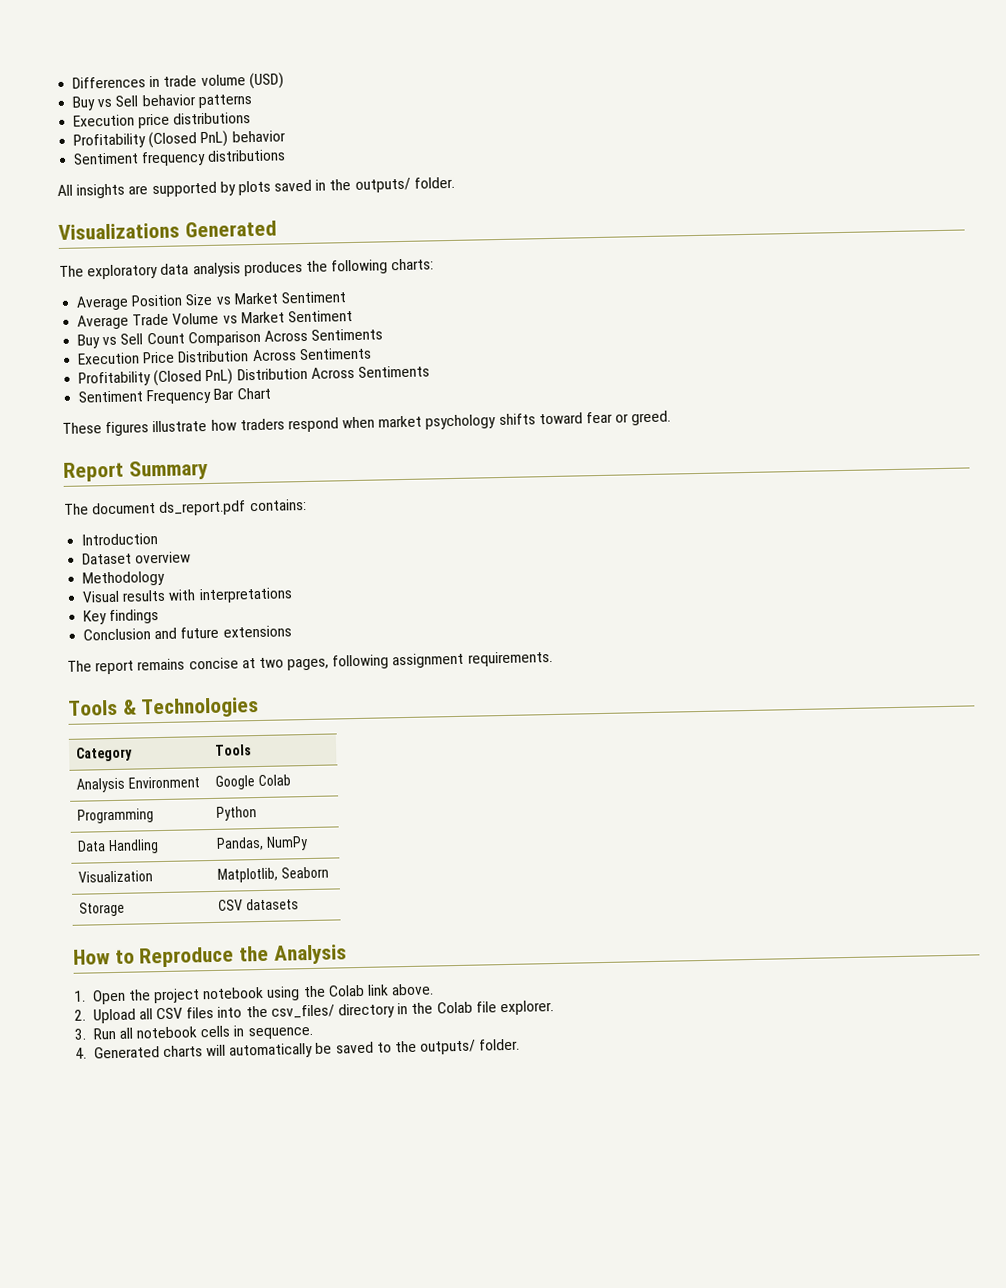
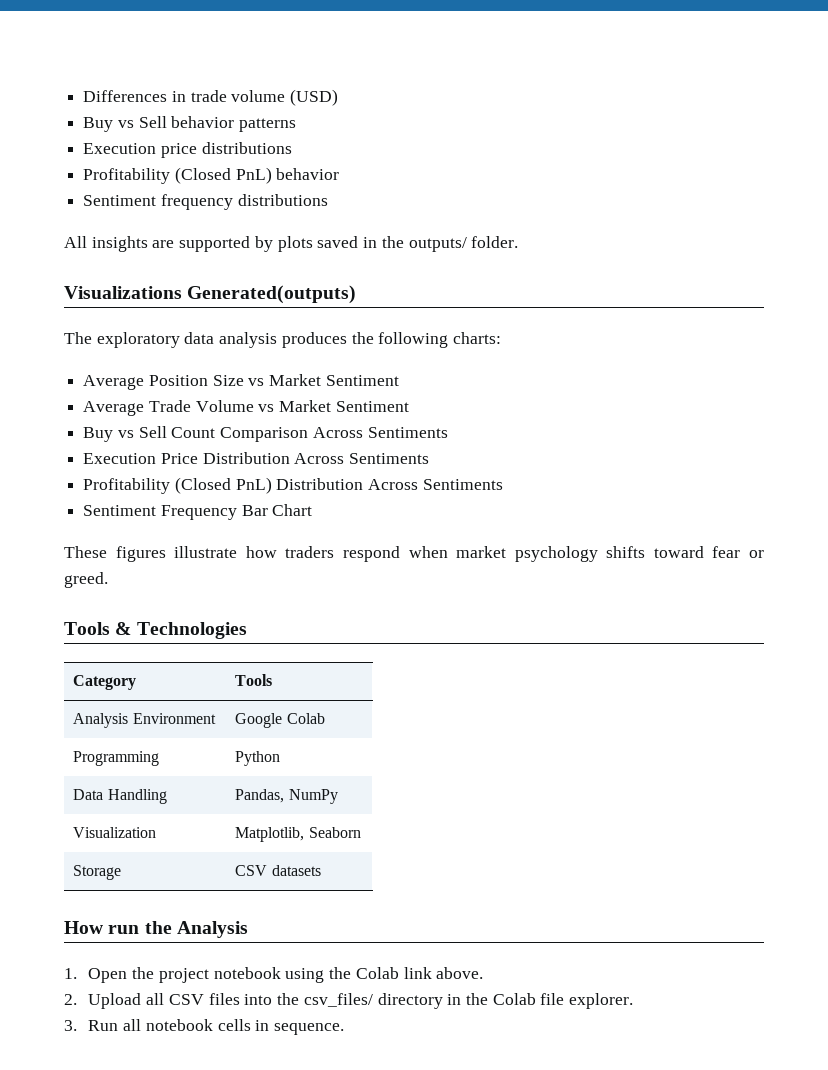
- Visualizations Generated
+ Visualizations Generated(outputs)
- Report Summary
- The document ds_report.pdf contains:
- Introduction
- Dataset overview
- Methodology
- Visual results with interpretations
- Key findings
- Conclusion and future extensions
- The report remains concise at two pages, following assignment requirements.
- How to Reproduce the Analysis
+ How run the Analysis
- 4. Generated charts will automatically be saved to the outputs/ folder.

